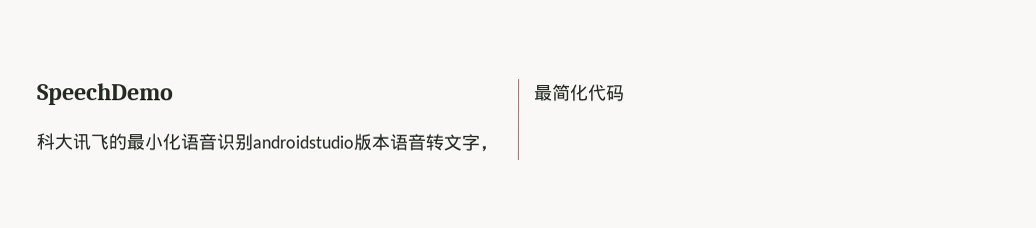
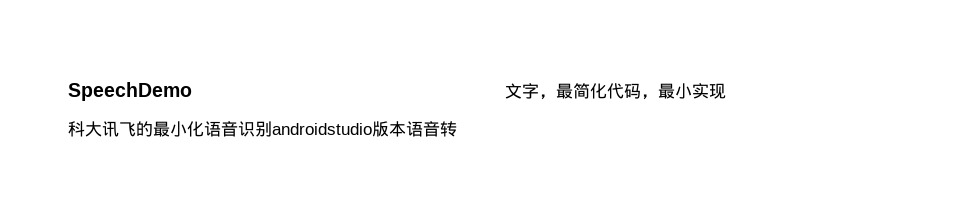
- 科大讯飞的最小化语音识别androidstudio版本语音转文字，最简化代码
+ 科大讯飞的最小化语音识别androidstudio版本语音转文字，最简化代码，最小实现

